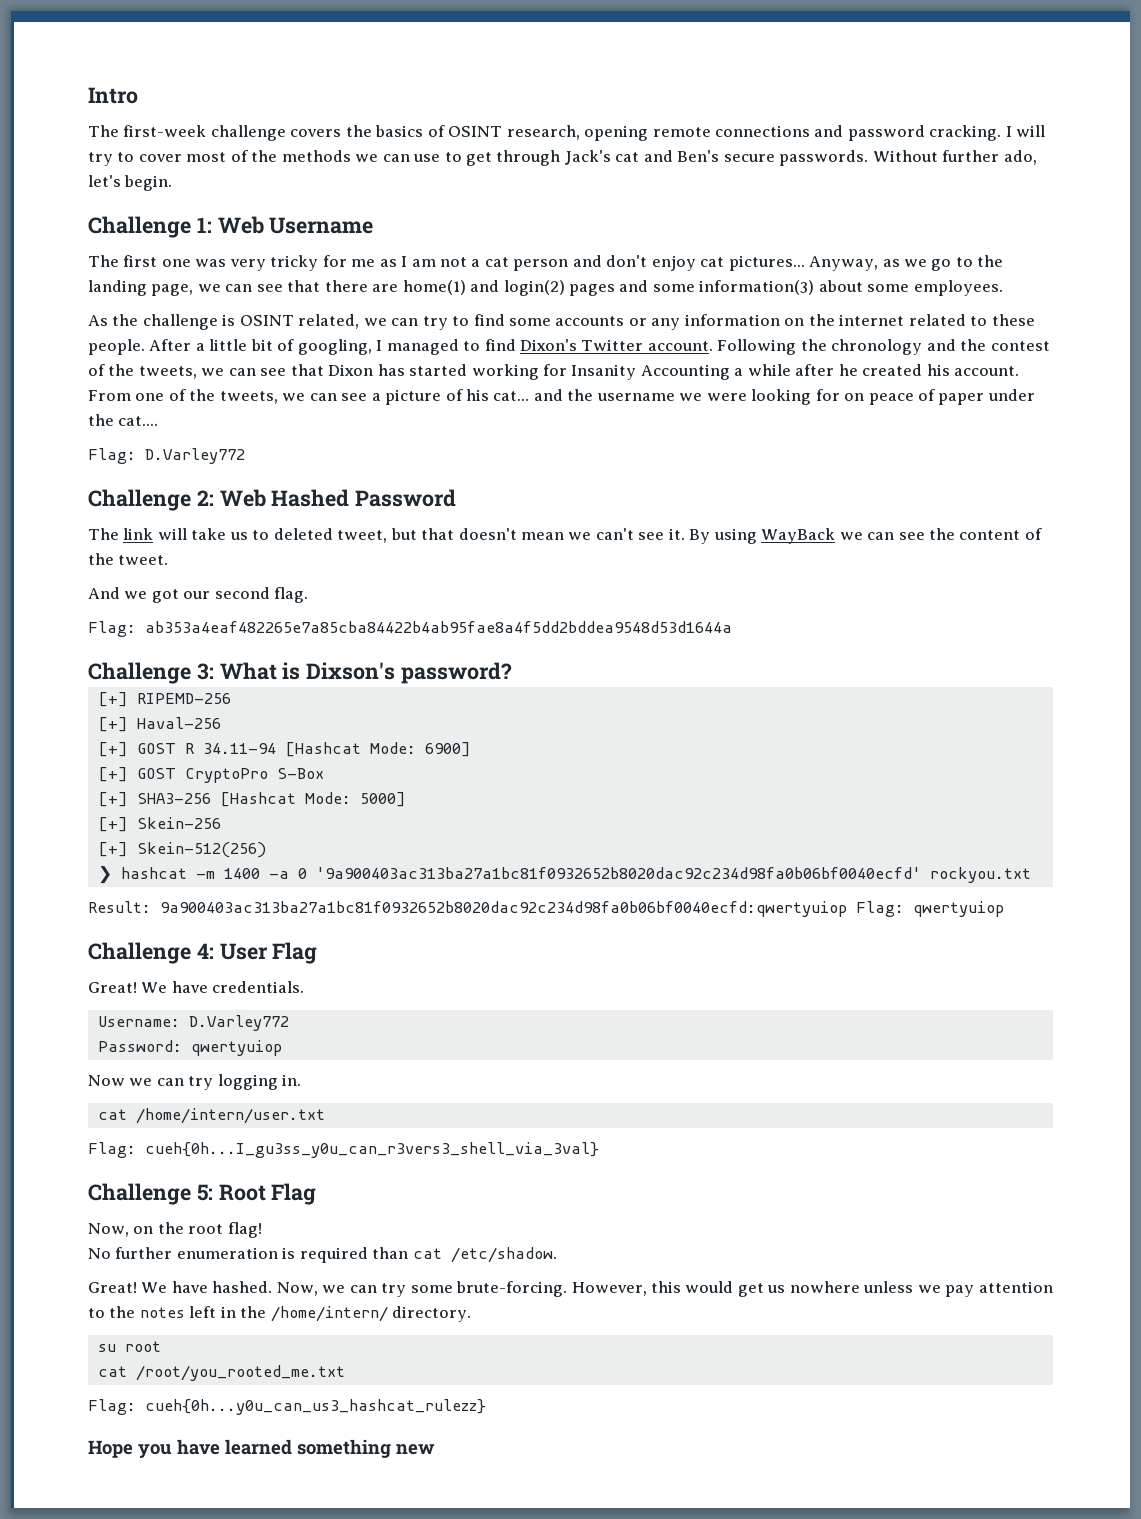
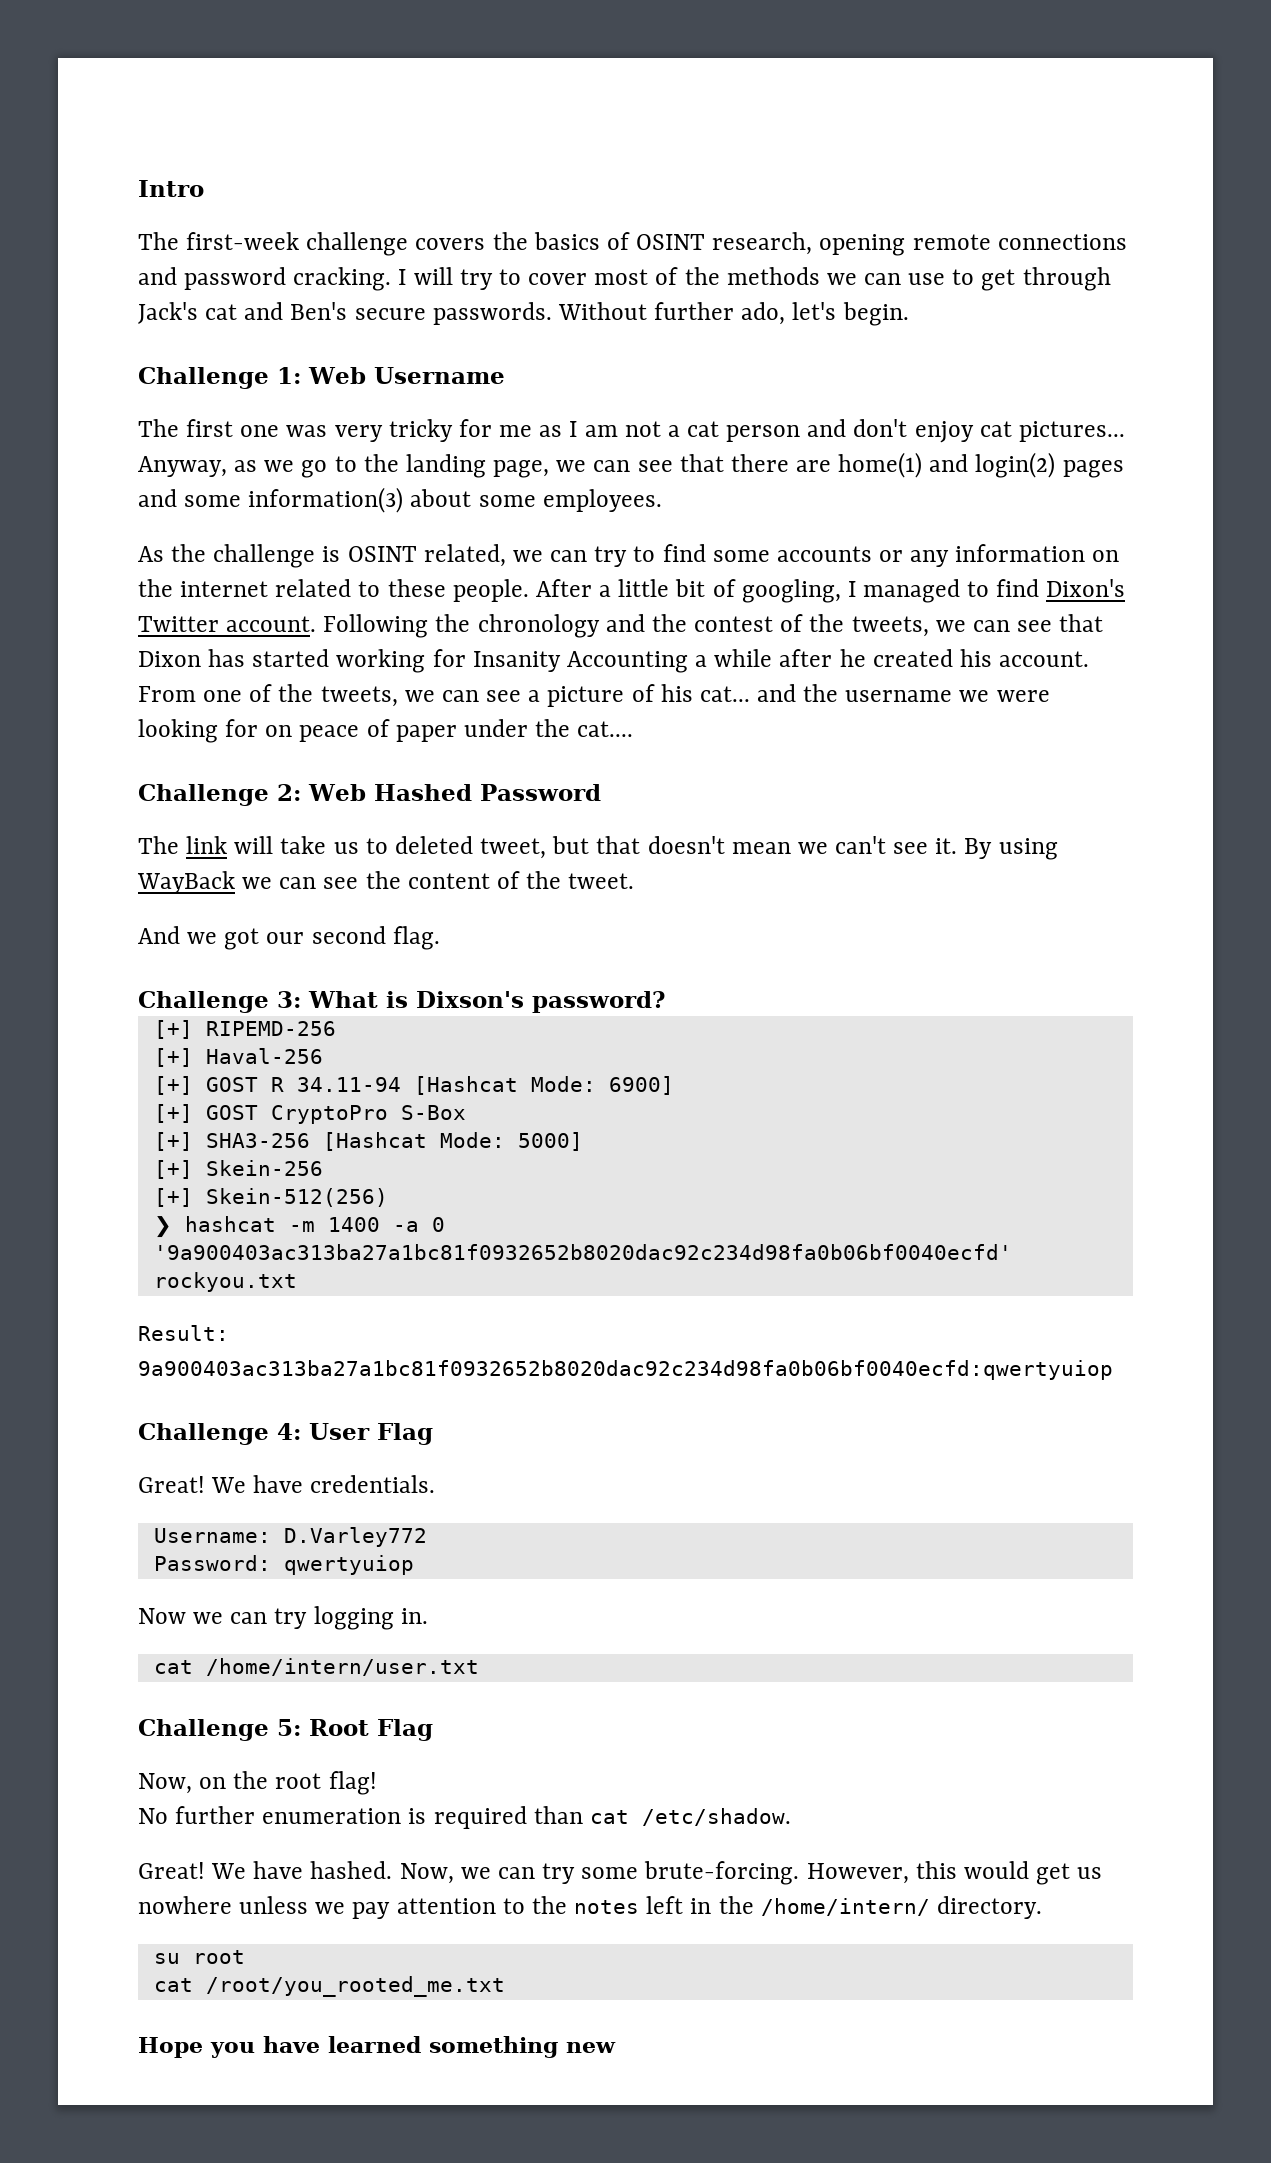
- Flag: D.Varley772
- Flag: ab353a4eaf482265e7a85cba84422b4ab95fae8a4f5dd2bddea9548d53d1644a
- Result: 9a900403ac313ba27a1bc81f0932652b8020dac92c234d98fa0b06bf0040ecfd:qwertyuiop Flag: qwertyuiop
+ Result: 9a900403ac313ba27a1bc81f0932652b8020dac92c234d98fa0b06bf0040ecfd:qwertyuiop
- Flag: cueh{0h...I_gu3ss_y0u_can_r3vers3_shell_via_3val}
- Flag: cueh{0h...y0u_can_us3_hashcat_rulezz}

